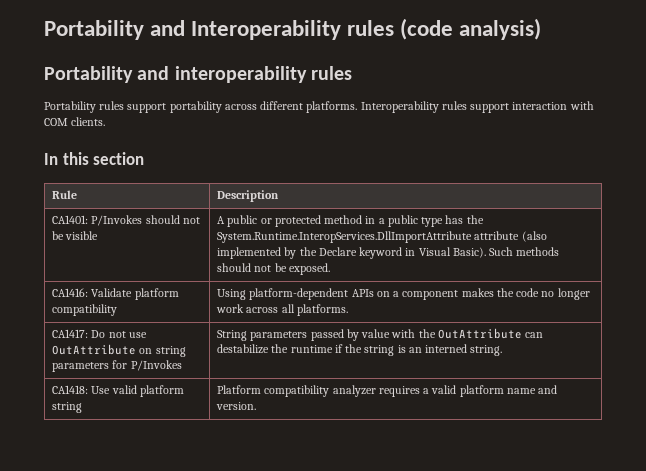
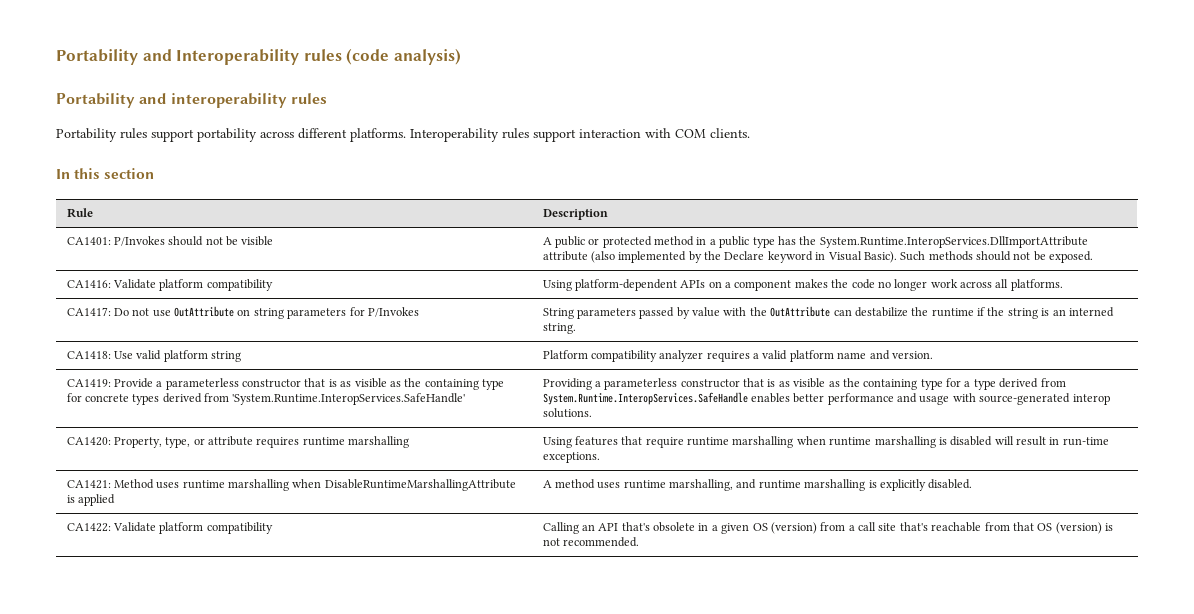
+ CA1419: Provide a parameterless constructor that is as visible as the containing type for concrete types derived from 'System.Runtime.InteropServices.SafeHandle' | Providing a parameterless constructor that is as visible as the containing type for a type derived from System.Runtime.InteropServices.SafeHandle enables better performance and usage with source-generated interop solutions.
+ CA1420: Property, type, or attribute requires runtime marshalling | Using features that require runtime marshalling when runtime marshalling is disabled will result in run-time exceptions.
+ CA1421: Method uses runtime marshalling when DisableRuntimeMarshallingAttribute is applied | A method uses runtime marshalling, and runtime marshalling is explicitly disabled.
+ CA1422: Validate platform compatibility | Calling an API that's obsolete in a given OS (version) from a call site that's reachable from that OS (version) is not recommended.

